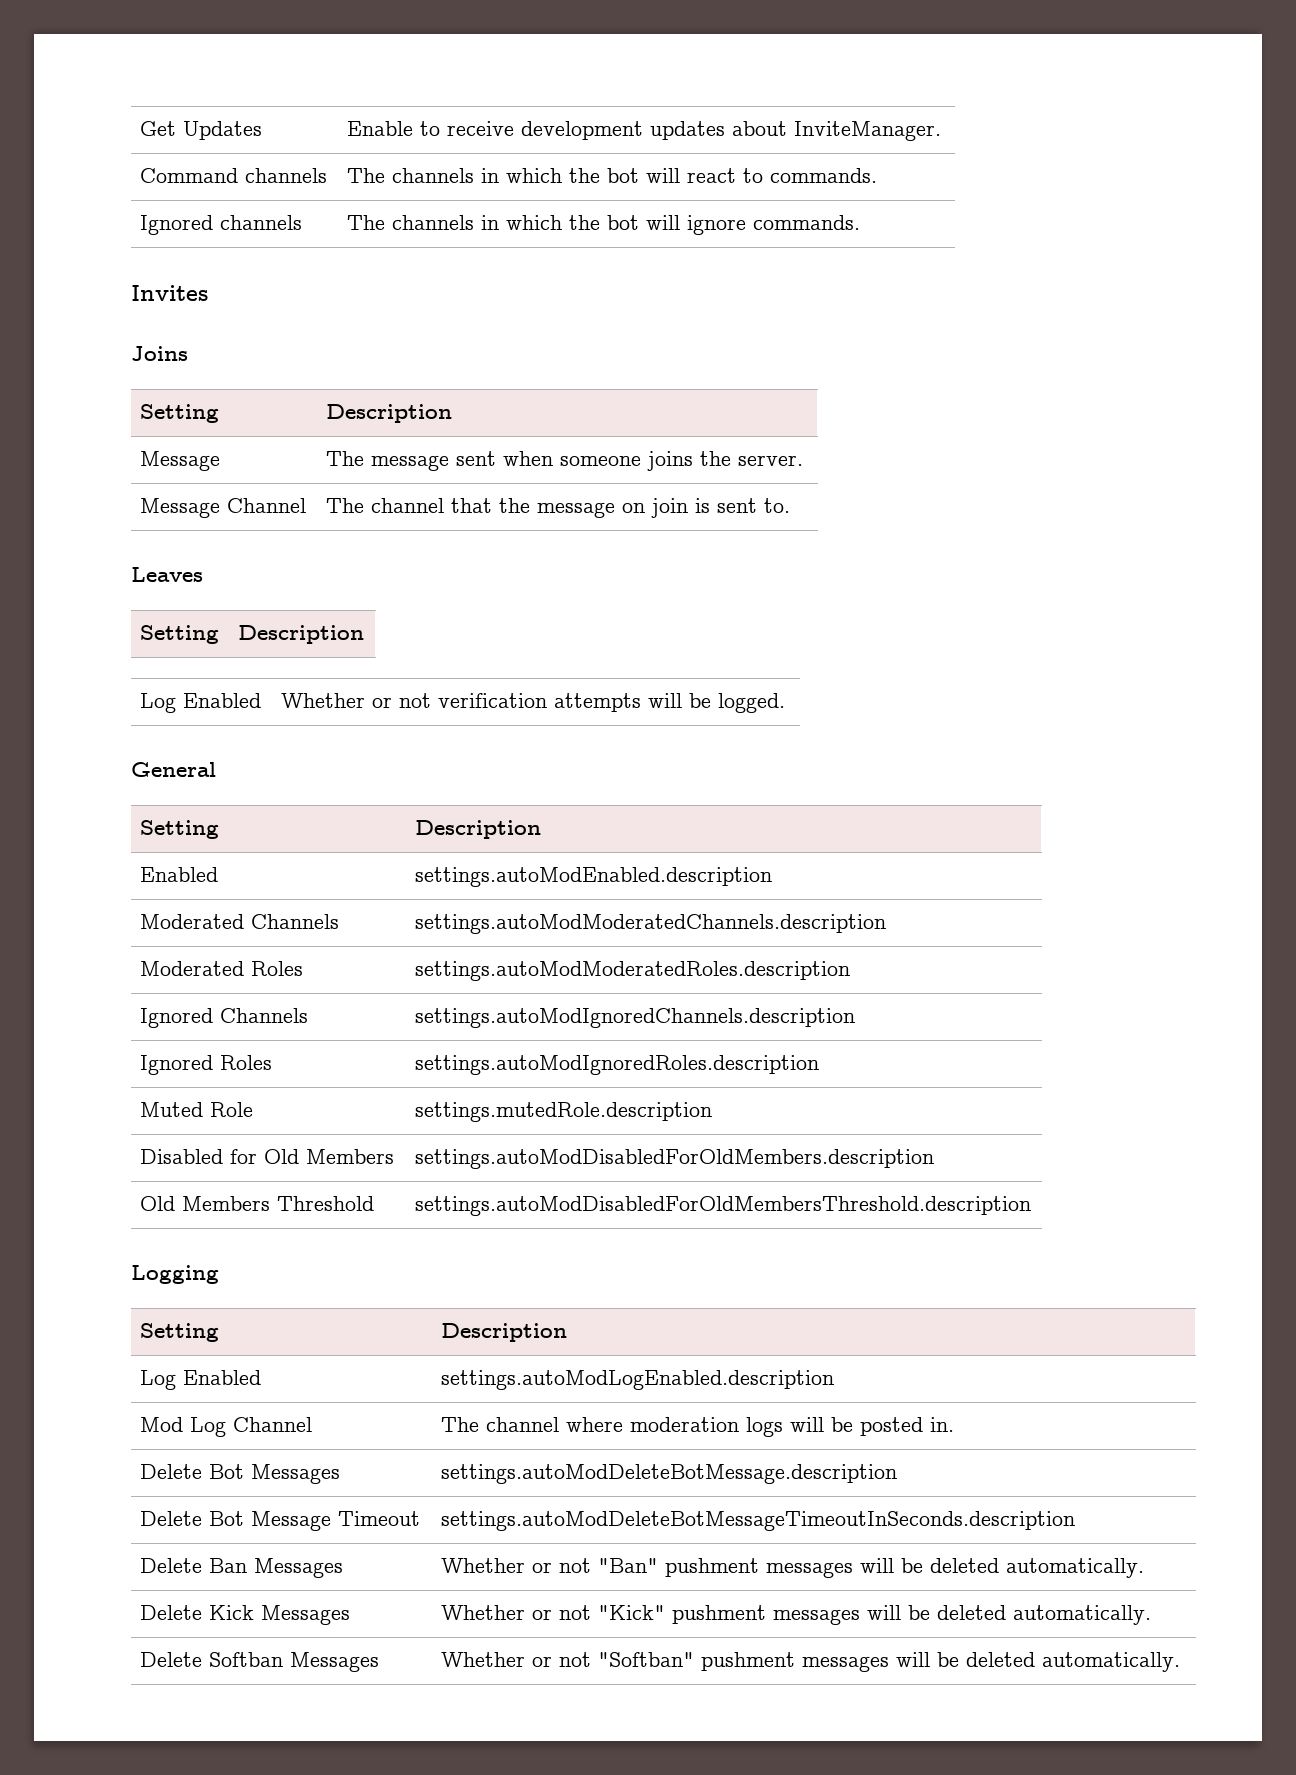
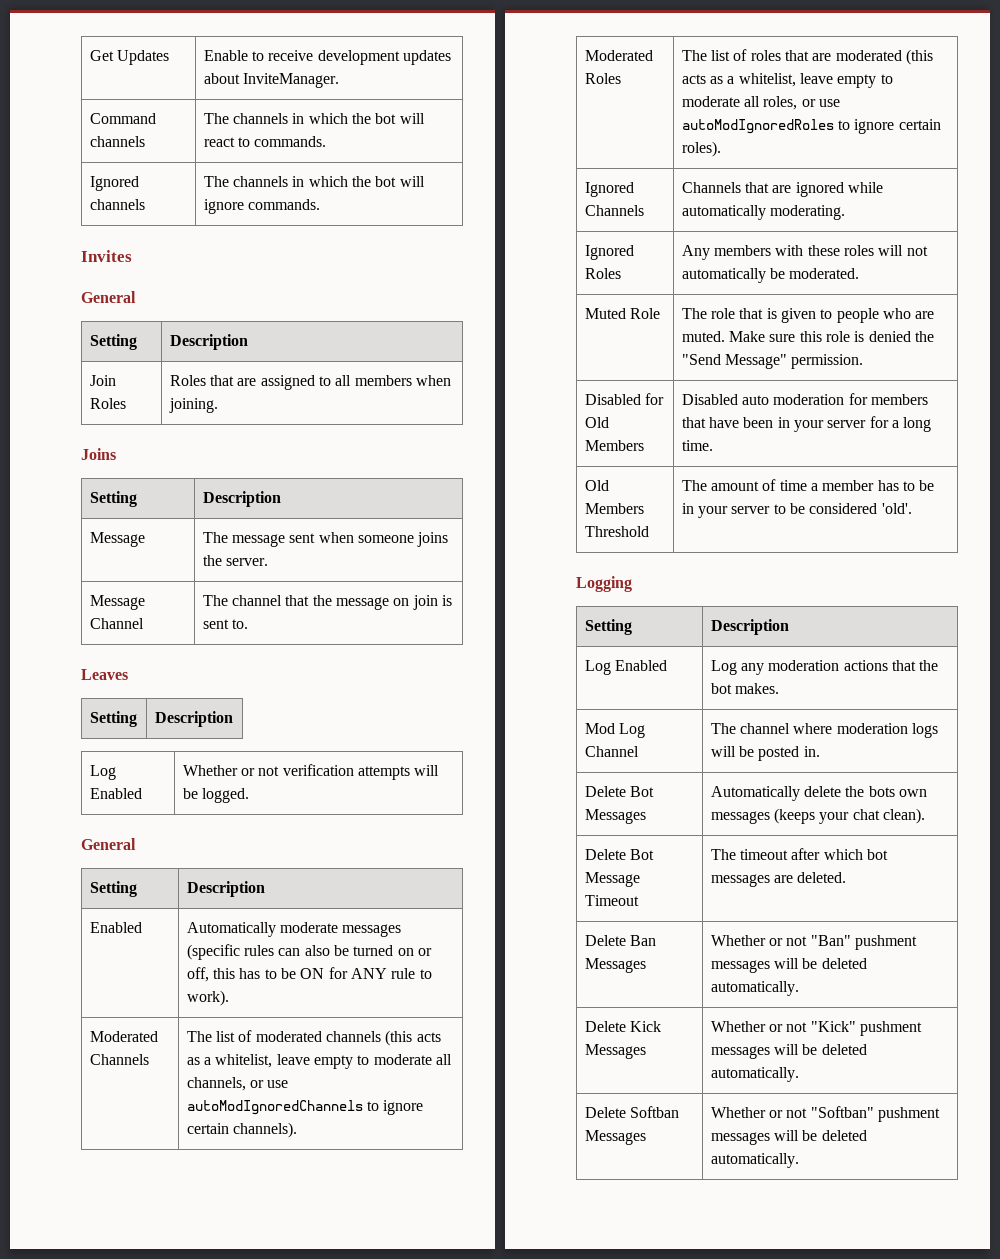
  Invites
+ General
+ Setting | Description
+ Join Roles | Roles that are assigned to all members when joining.
- Enabled | settings.autoModEnabled.description
- Moderated Channels | settings.autoModModeratedChannels.description
- Moderated Roles | settings.autoModModeratedRoles.description
- Ignored Channels | settings.autoModIgnoredChannels.description
- Ignored Roles | settings.autoModIgnoredRoles.description
- Muted Role | settings.mutedRole.description
- Disabled for Old Members | settings.autoModDisabledForOldMembers.description
- Old Members Threshold | settings.autoModDisabledForOldMembersThreshold.description
+ Enabled | Automatically moderate messages (specific rules can also be turned on or off, this has to be ON for ANY rule to work).
+ Moderated Channels | The list of moderated channels (this acts as a whitelist, leave empty to moderate all channels, or use autoModIgnoredChannels to ignore certain channels).
+ Moderated Roles | The list of roles that are moderated (this acts as a whitelist, leave empty to moderate all roles, or use autoModIgnoredRoles to ignore certain roles).
+ Ignored Channels | Channels that are ignored while automatically moderating.
+ Ignored Roles | Any members with these roles will not automatically be moderated.
+ Muted Role | The role that is given to people who are muted. Make sure this role is denied the "Send Message" permission.
+ Disabled for Old Members | Disabled auto moderation for members that have been in your server for a long time.
+ Old Members Threshold | The amount of time a member has to be in your server to be considered 'old'.
- Log Enabled | settings.autoModLogEnabled.description
+ Log Enabled | Log any moderation actions that the bot makes.
- Delete Bot Messages | settings.autoModDeleteBotMessage.description
- Delete Bot Message Timeout | settings.autoModDeleteBotMessageTimeoutInSeconds.description
+ Delete Bot Messages | Automatically delete the bots own messages (keeps your chat clean).
+ Delete Bot Message Timeout | The timeout after which bot messages are deleted.

